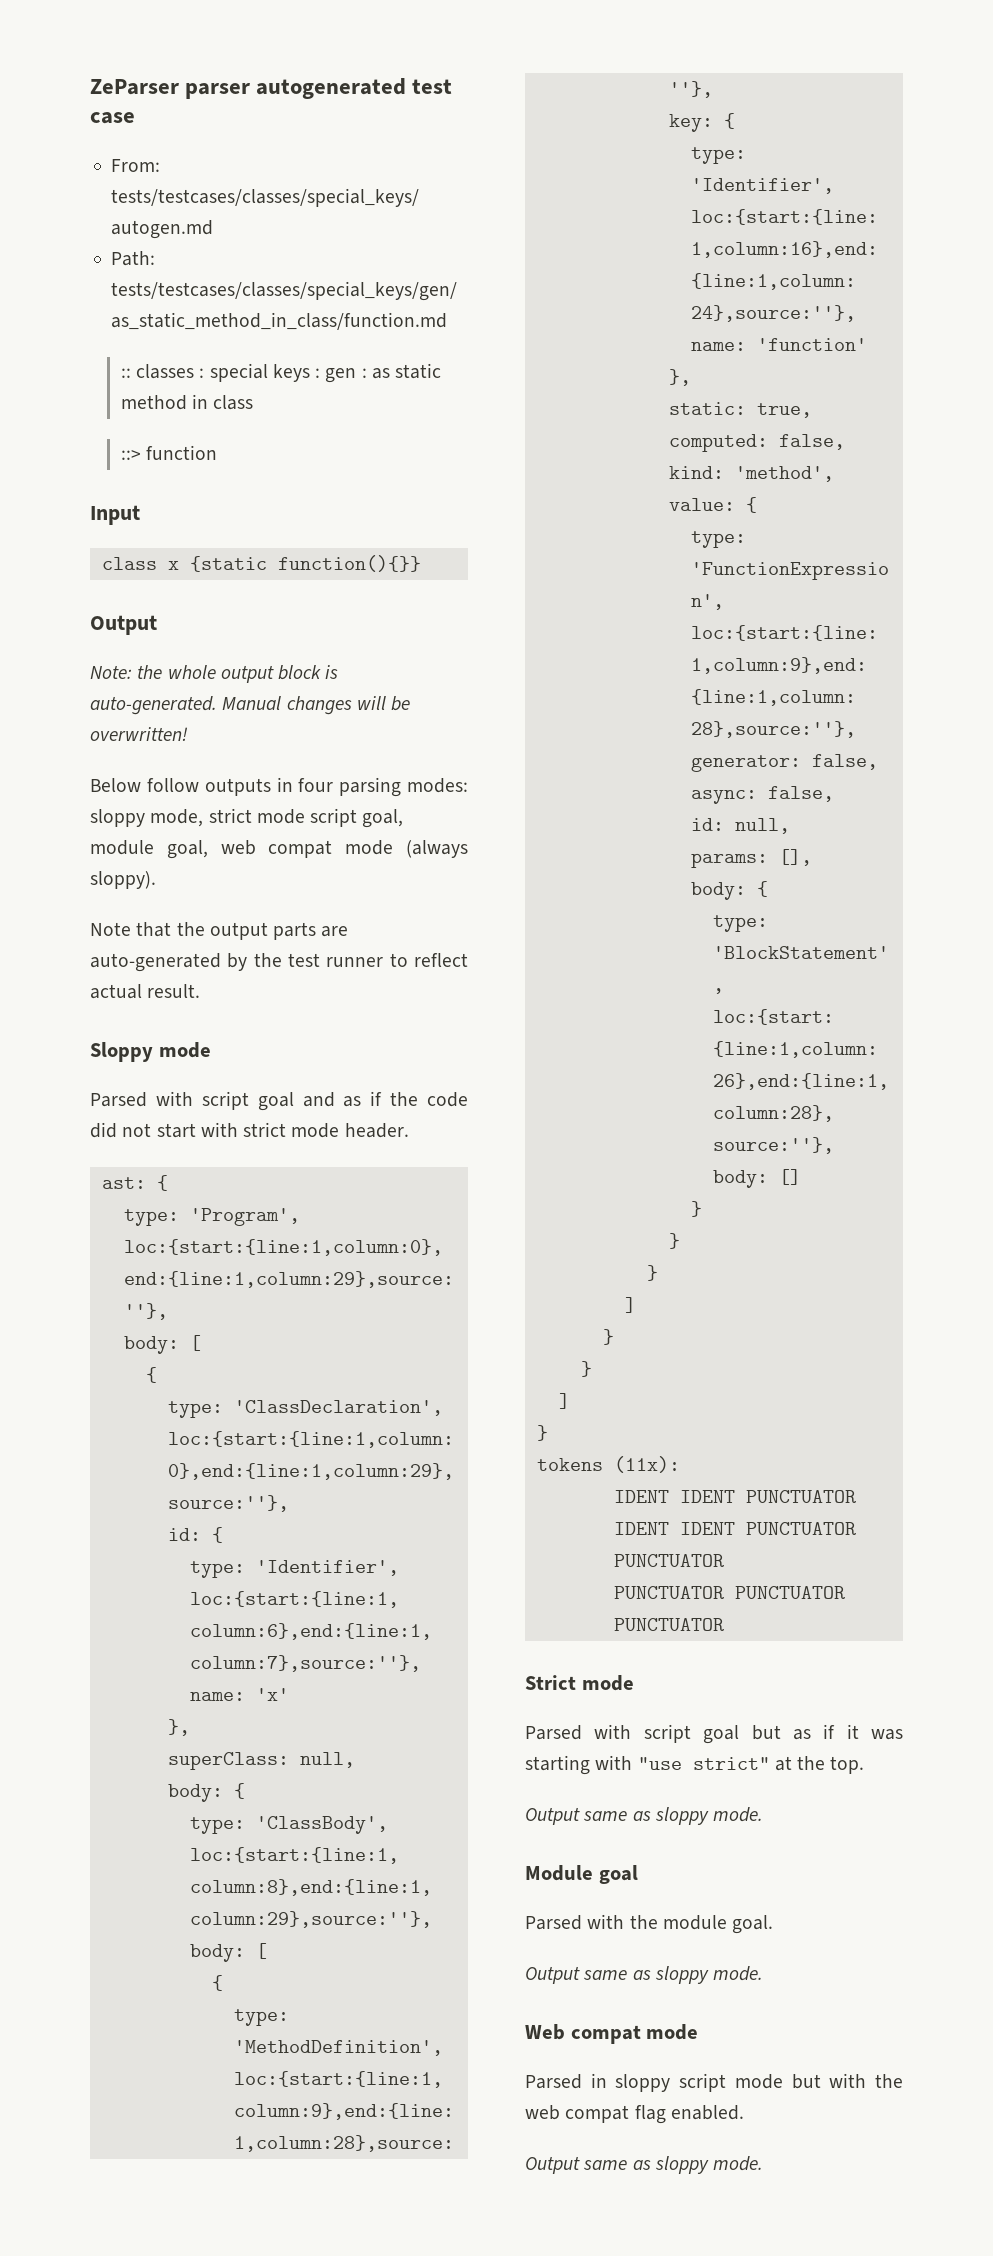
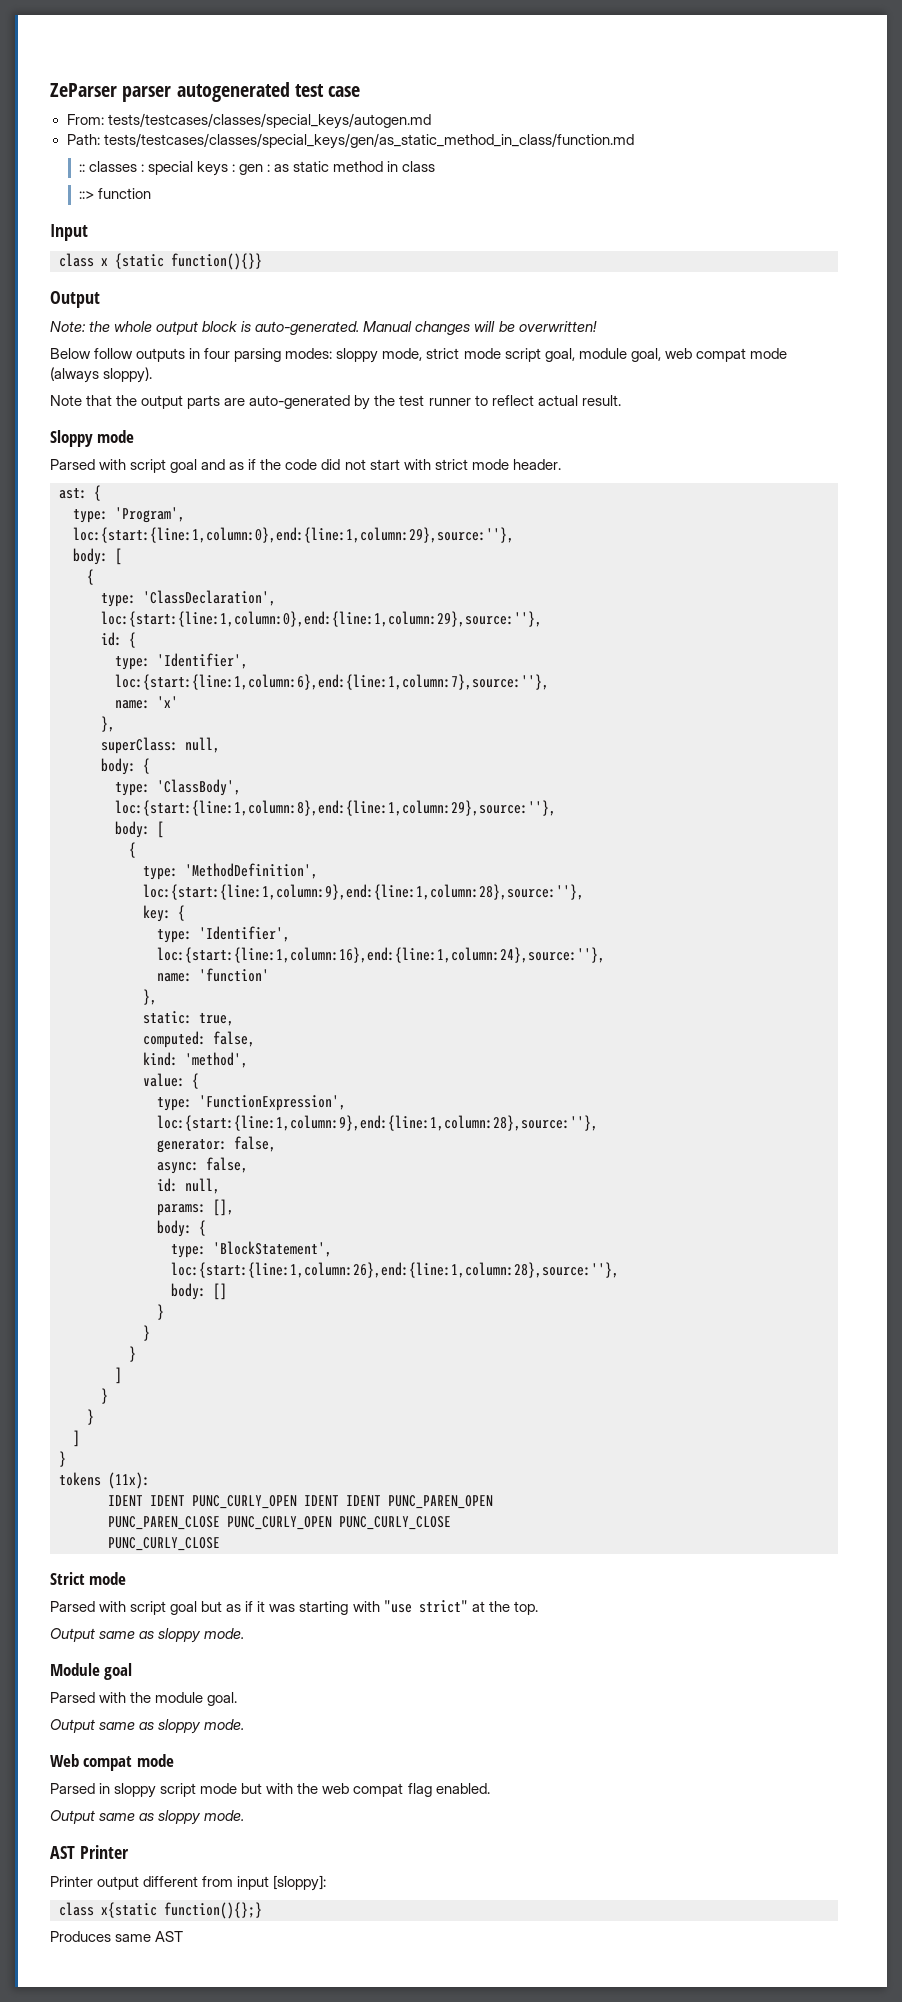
- IDENT IDENT PUNCTUATOR IDENT IDENT PUNCTUATOR PUNCTUATOR
- PUNCTUATOR PUNCTUATOR PUNCTUATOR
+ IDENT IDENT PUNC_CURLY_OPEN IDENT IDENT PUNC_PAREN_OPEN
+ PUNC_PAREN_CLOSE PUNC_CURLY_OPEN PUNC_CURLY_CLOSE
+ PUNC_CURLY_CLOSE
+ AST Printer
+ Printer output different from input [sloppy]:
+ class x{static function(){};}
+ Produces same AST

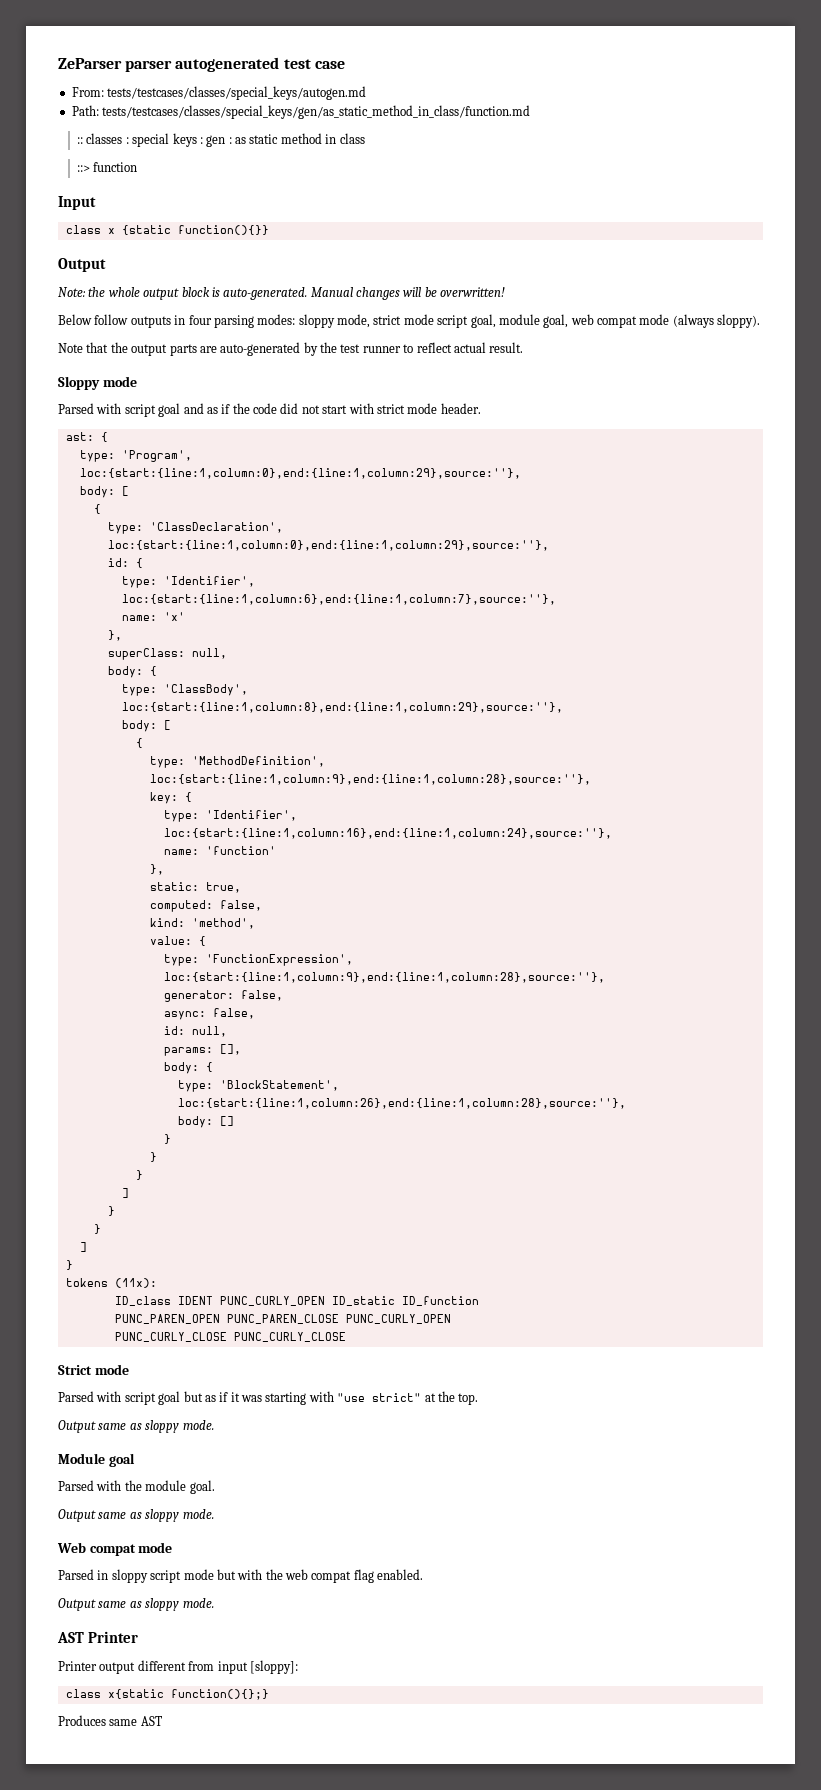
- IDENT IDENT PUNC_CURLY_OPEN IDENT IDENT PUNC_PAREN_OPEN
- PUNC_PAREN_CLOSE PUNC_CURLY_OPEN PUNC_CURLY_CLOSE
- PUNC_CURLY_CLOSE
+ ID_class IDENT PUNC_CURLY_OPEN ID_static ID_function
+ PUNC_PAREN_OPEN PUNC_PAREN_CLOSE PUNC_CURLY_OPEN
+ PUNC_CURLY_CLOSE PUNC_CURLY_CLOSE

